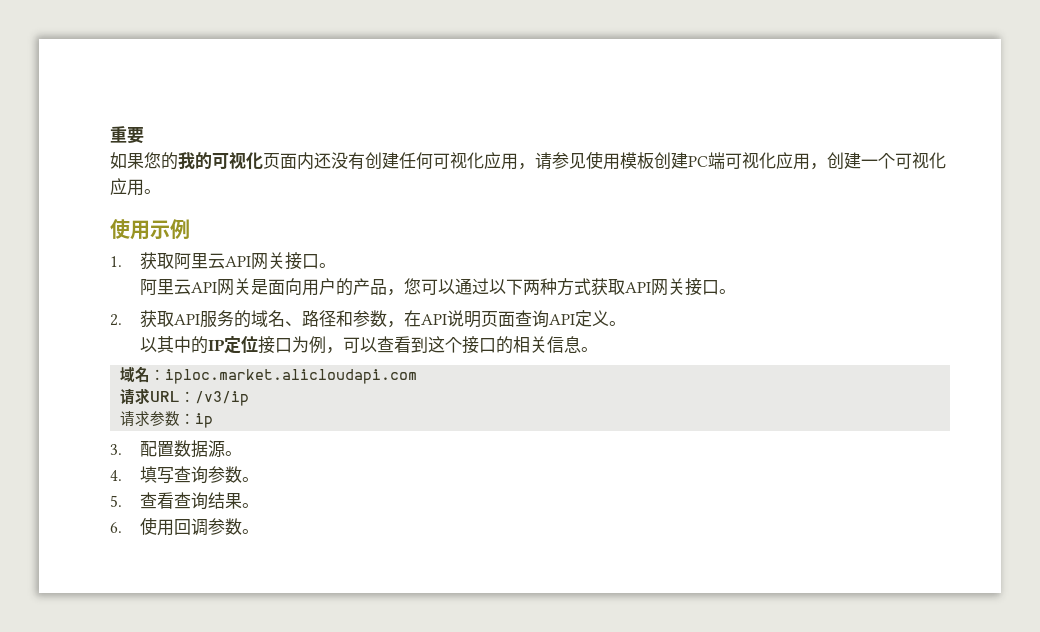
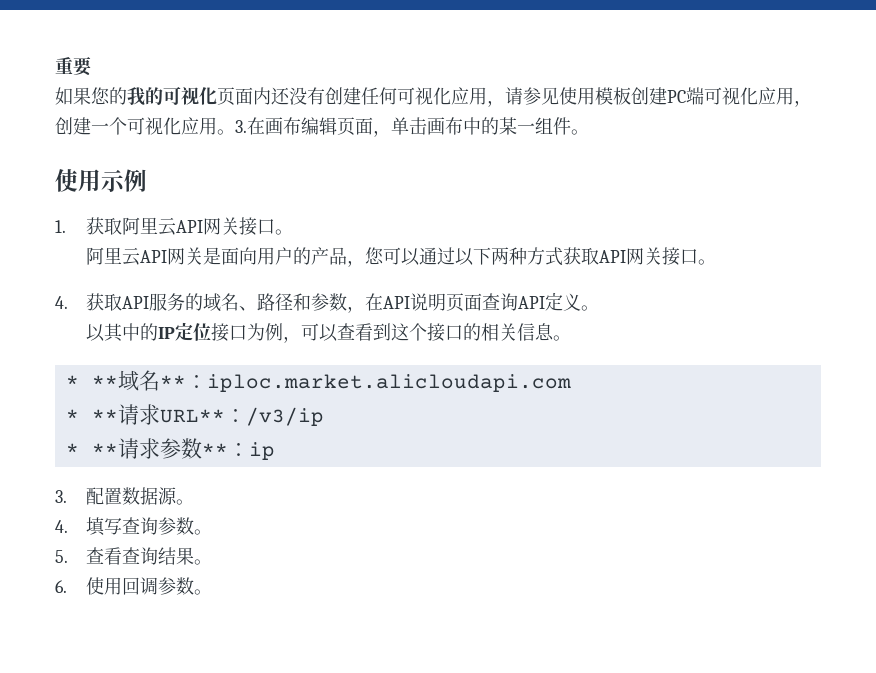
+ 3.在画布编辑页面，单击画布中的某一组件。
- 2.获取API服务的域名、路径和参数，在API说明页面查询API定义。
+ 4.获取API服务的域名、路径和参数，在API说明页面查询API定义。
- 域名：iploc.market.alicloudapi.com
- 请求URL：/v3/ip
+ * **域名**：iploc.market.alicloudapi.com
+ * **请求URL**：/v3/ip
- 请求参数：ip
+ * **请求参数**：ip

